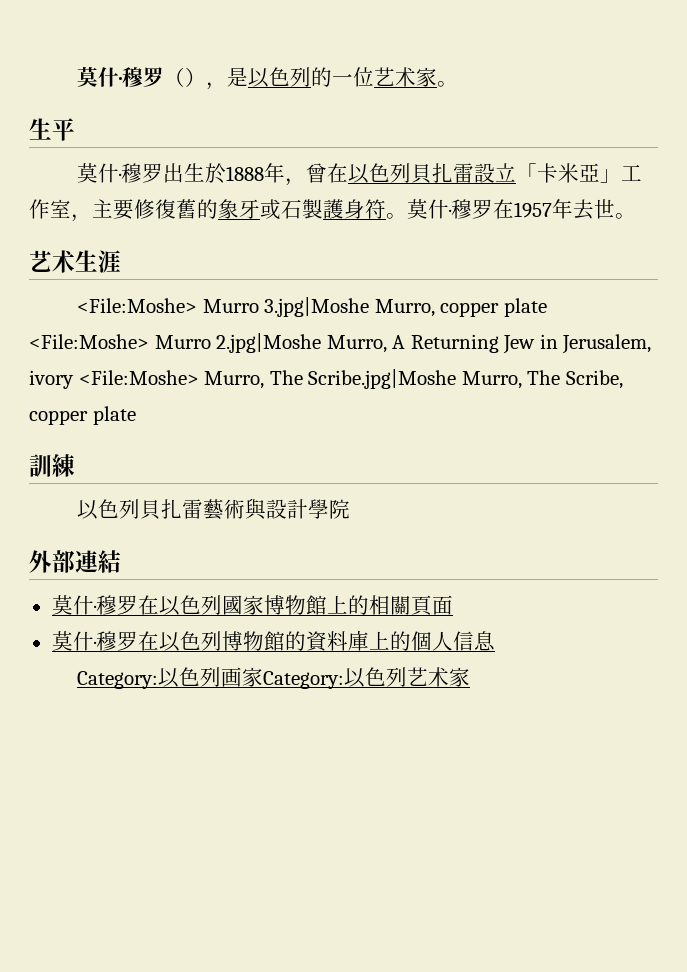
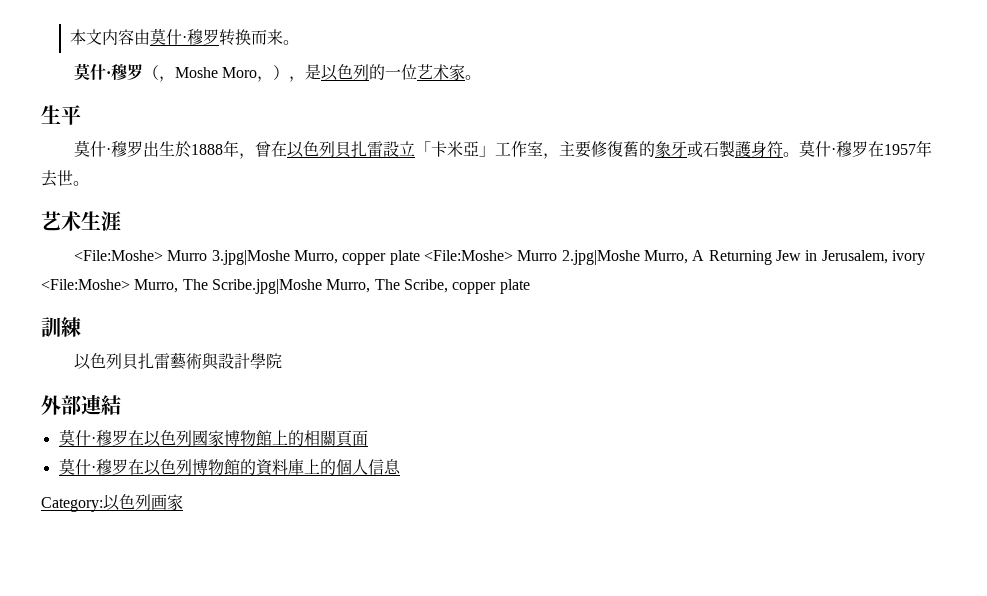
+ 本文内容由莫什·穆罗转换而来。
- 莫什·穆罗（），是以色列的一位艺术家。
+ 莫什·穆罗（，Moshe Moro，），是以色列的一位艺术家。
- Category:以色列画家Category:以色列艺术家
+ Category:以色列画家

